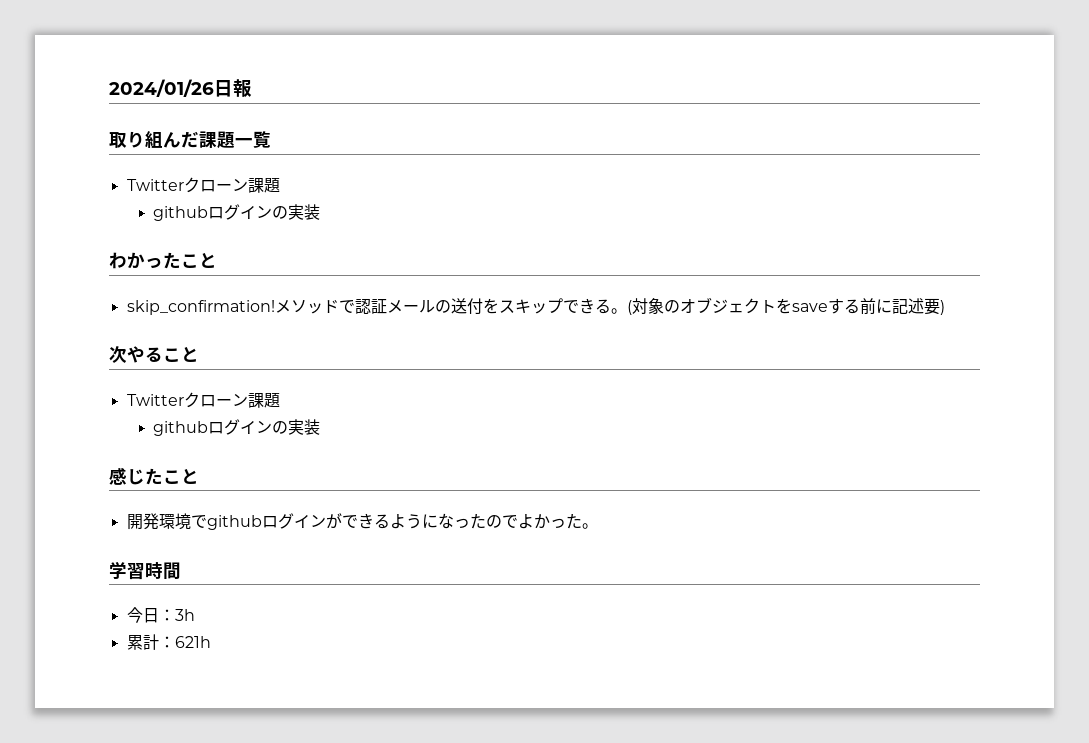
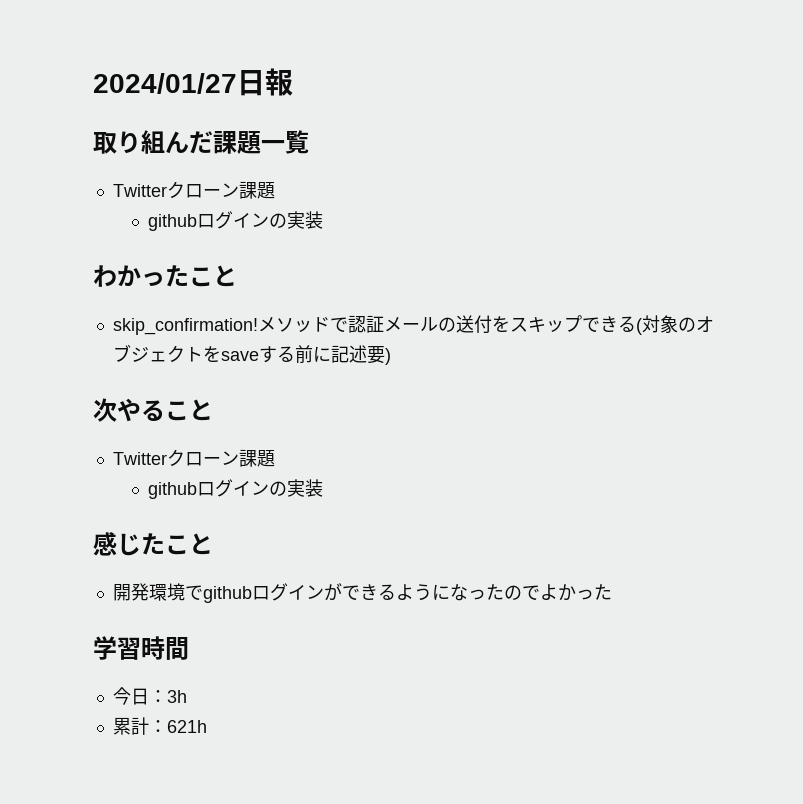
- 2024/01/26日報
+ 2024/01/27日報
- メソッドで認証メールの送付をスキップできる。(対象のオブジェクトをsaveする前に記述要)
+ メソッドで認証メールの送付をスキップできる(対象のオブジェクトをsaveする前に記述要)
- 開発環境でgithubログインができるようになったのでよかった。
+ 開発環境でgithubログインができるようになったのでよかった

